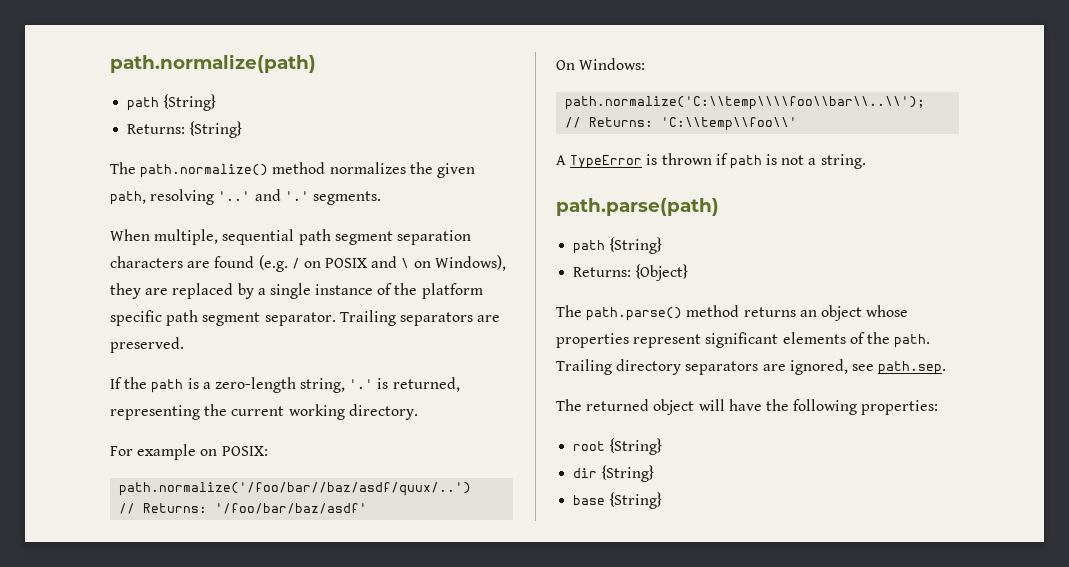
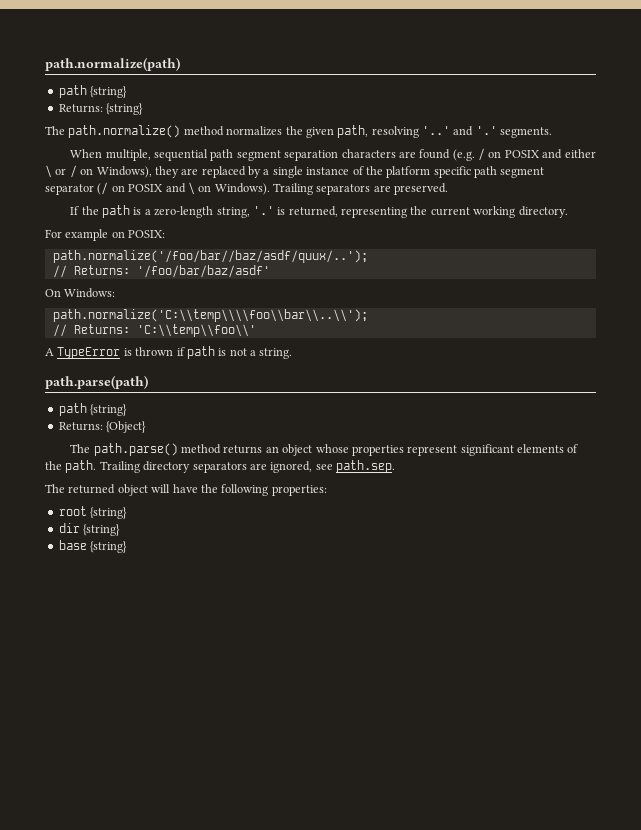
  path.normalize(path)
- path {String}
- Returns: {String}
+ path {string}
+ Returns: {string}
- When multiple, sequential path segment separation characters are found (e.g. / on POSIX and \ on Windows), they are replaced by a single instance of the platform specific path segment separator.
+ When multiple, sequential path segment separation characters are found (e.g. / on POSIX and either \ or / on Windows), they are replaced by a single instance of the platform specific path segment separator (/ on POSIX and \ on Windows).
- path.normalize('/foo/bar//baz/asdf/quux/..')
+ path.normalize('/foo/bar//baz/asdf/quux/..');
  path.parse(path)
- path {String}
+ path {string}
- root {String}
+ root {string}
- dir {String}
+ dir {string}
- base {String}
+ base {string}

